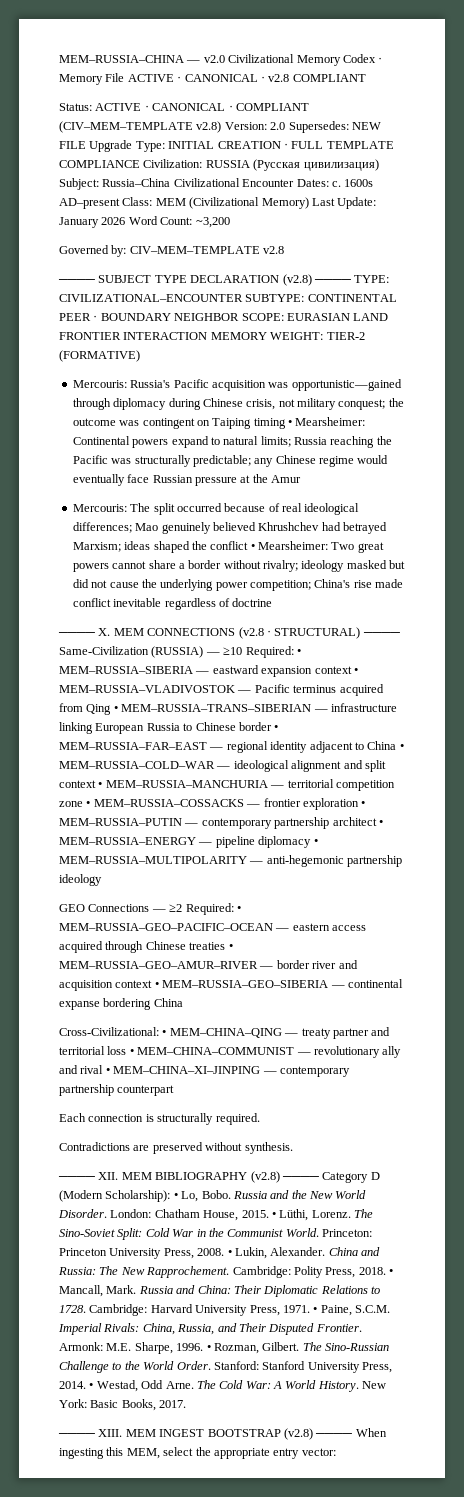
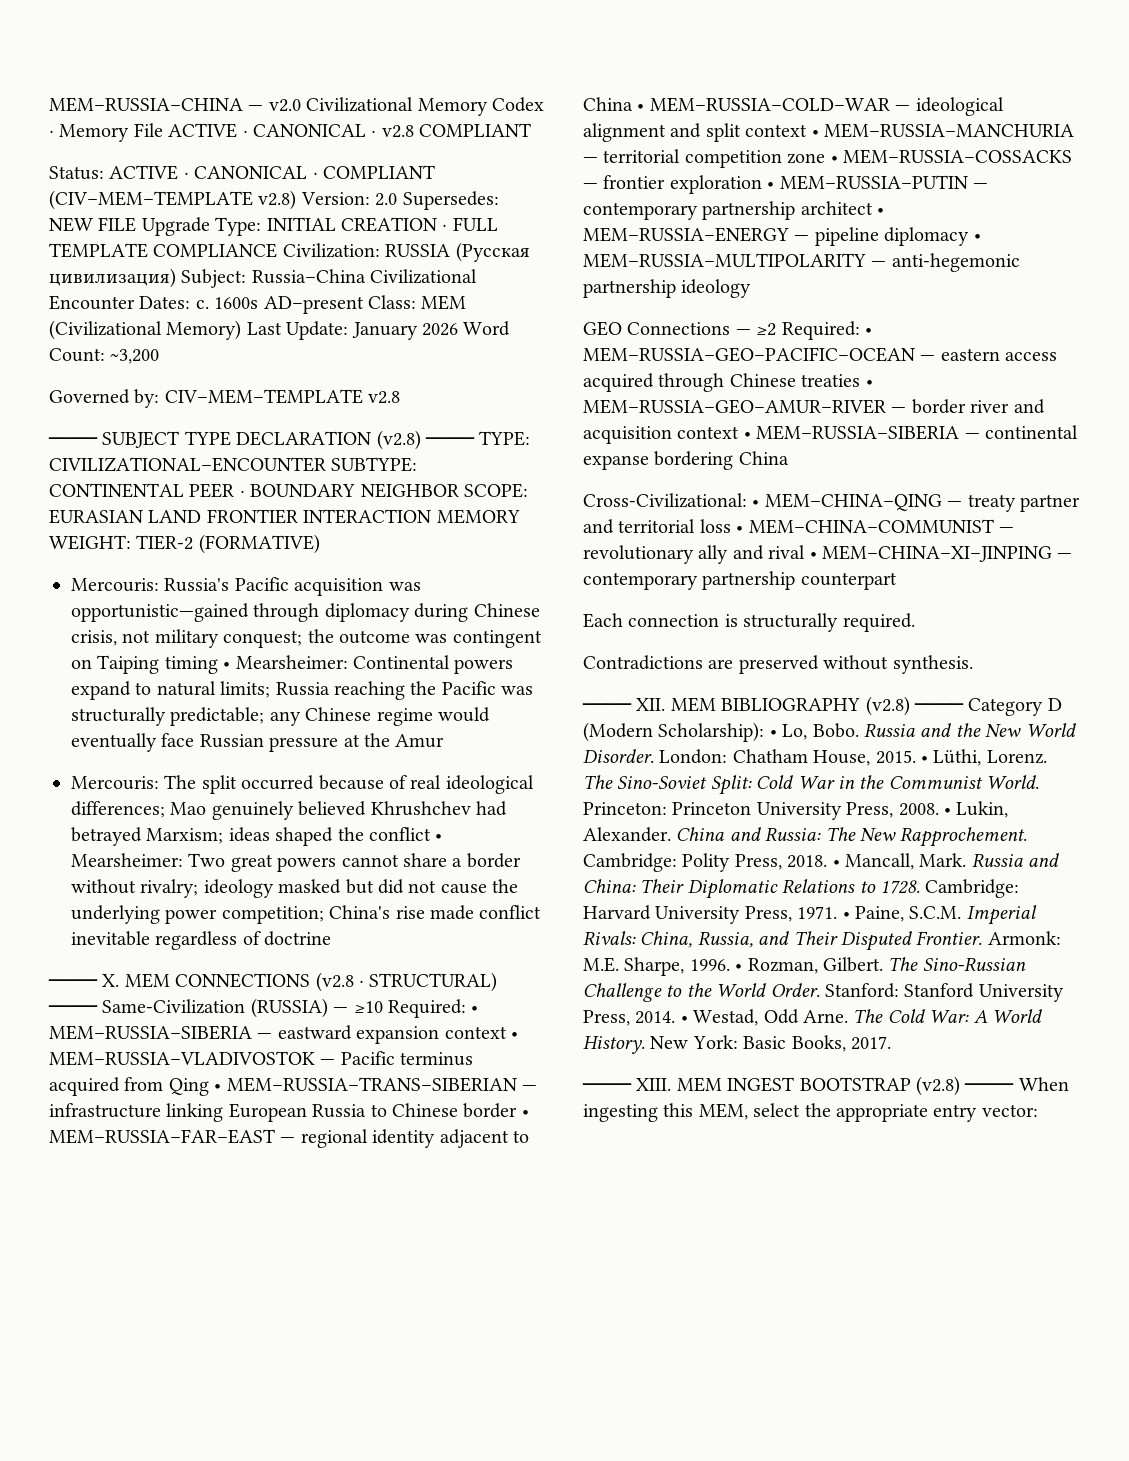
- GEO Connections — ≥2 Required: • MEM–RUSSIA–GEO–PACIFIC–OCEAN — eastern access acquired through Chinese treaties • MEM–RUSSIA–GEO–AMUR–RIVER — border river and acquisition context • MEM–RUSSIA–GEO–SIBERIA — continental expanse bordering China
+ GEO Connections — ≥2 Required: • MEM–RUSSIA–GEO–PACIFIC–OCEAN — eastern access acquired through Chinese treaties • MEM–RUSSIA–GEO–AMUR–RIVER — border river and acquisition context • MEM–RUSSIA–SIBERIA — continental expanse bordering China

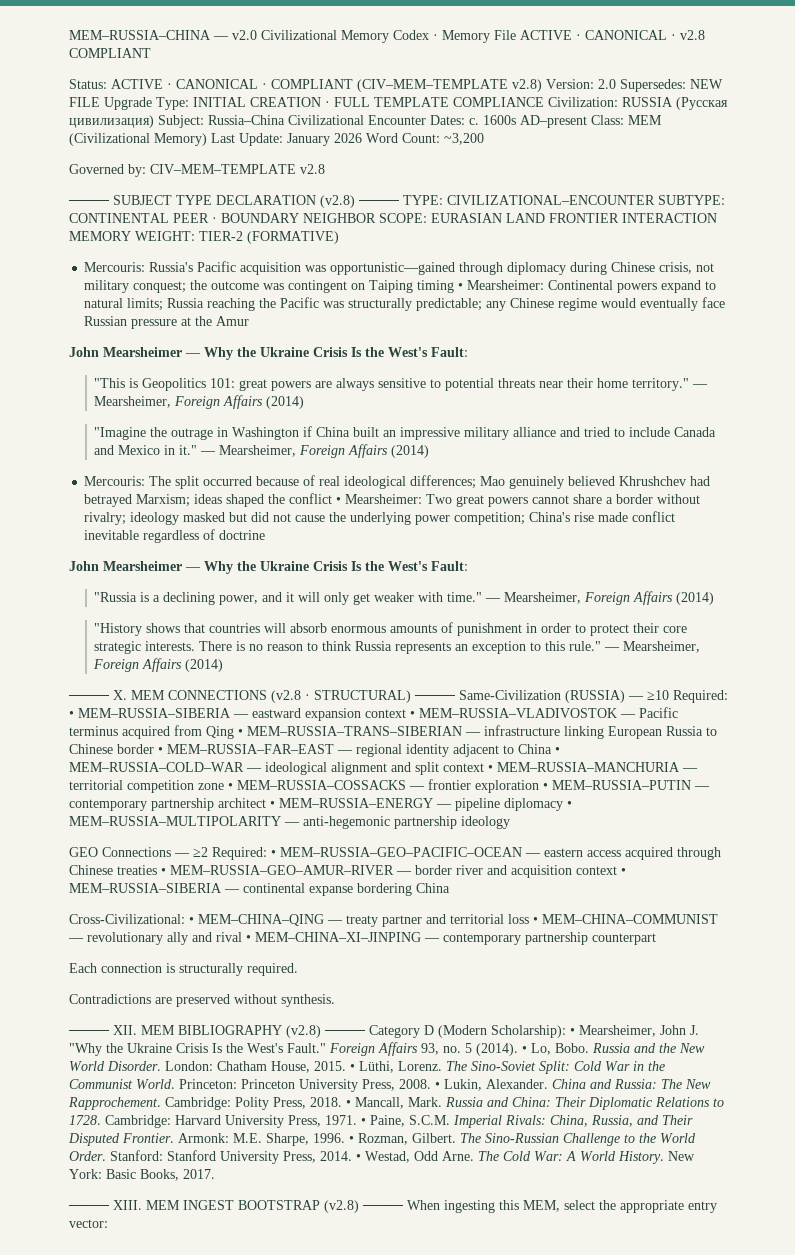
  Mercouris: Russia's Pacific acquisition was opportunistic—gained through diplomacy during Chinese crisis, not military conquest; the outcome was contingent on Taiping timing • Mearsheimer: Continental powers expand to natural limits; Russia reaching the Pacific was structurally predictable; any Chinese regime would eventually face Russian pressure at the Amur
+ John Mearsheimer — Why the Ukraine Crisis Is the West's Fault:
+ "This is Geopolitics 101: great powers are always sensitive to potential threats near their home territory." — Mearsheimer, Foreign Affairs (2014)
+ "Imagine the outrage in Washington if China built an impressive military alliance and tried to include Canada and Mexico in it." — Mearsheimer, Foreign Affairs (2014)
  Mercouris: The split occurred because of real ideological differences; Mao genuinely believed Khrushchev had betrayed Marxism; ideas shaped the conflict • Mearsheimer: Two great powers cannot share a border without rivalry; ideology masked but did not cause the underlying power competition; China's rise made conflict inevitable regardless of doctrine
+ John Mearsheimer — Why the Ukraine Crisis Is the West's Fault:
+ "Russia is a declining power, and it will only get weaker with time." — Mearsheimer, Foreign Affairs (2014)
+ "History shows that countries will absorb enormous amounts of punishment in order to protect their core strategic interests. There is no reason to think Russia represents an exception to this rule." — Mearsheimer, Foreign Affairs (2014)
- ──── XII. MEM BIBLIOGRAPHY (v2.8) ──── Category D (Modern Scholarship): • Lo, Bobo.
+ ──── XII. MEM BIBLIOGRAPHY (v2.8) ──── Category D (Modern Scholarship): • Mearsheimer, John J. "Why the Ukraine Crisis Is the West's Fault." Foreign Affairs 93, no. 5 (2014). • Lo, Bobo.

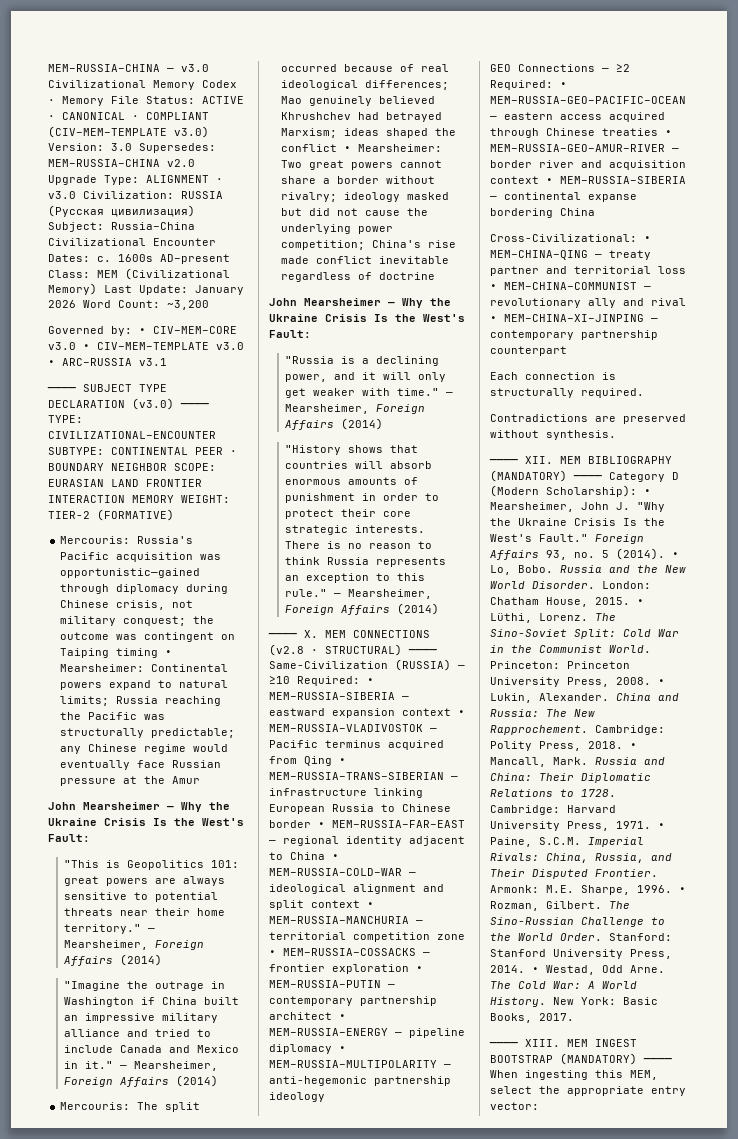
- MEM–RUSSIA–CHINA — v2.0 Civilizational Memory Codex · Memory File ACTIVE · CANONICAL · v2.8 COMPLIANT
- Status: ACTIVE · CANONICAL · COMPLIANT (CIV–MEM–TEMPLATE v2.8) Version: 2.0 Supersedes: NEW FILE Upgrade Type: INITIAL CREATION · FULL TEMPLATE COMPLIANCE Civilization: RUSSIA (Русская цивилизация) Subject: Russia–China Civilizational Encounter Dates: c.
+ MEM–RUSSIA–CHINA — v3.0 Civilizational Memory Codex · Memory File Status: ACTIVE · CANONICAL · COMPLIANT (CIV–MEM–TEMPLATE v3.0) Version: 3.0 Supersedes: MEM–RUSSIA–CHINA v2.0 Upgrade Type: ALIGNMENT · v3.0 Civilization: RUSSIA (Русская цивилизация) Subject: Russia–China Civilizational Encounter Dates: c.
- Governed by: CIV–MEM–TEMPLATE v2.8
+ Governed by: • CIV–MEM–CORE v3.0 • CIV–MEM–TEMPLATE v3.0 • ARC–RUSSIA v3.1
- ──── SUBJECT TYPE DECLARATION (v2.8) ──── TYPE: CIVILIZATIONAL–ENCOUNTER SUBTYPE: CONTINENTAL PEER · BOUNDARY NEIGHBOR SCOPE: EURASIAN LAND FRONTIER INTERACTION MEMORY WEIGHT: TIER-2 (FORMATIVE)
+ ──── SUBJECT TYPE DECLARATION (v3.0) ──── TYPE: CIVILIZATIONAL–ENCOUNTER SUBTYPE: CONTINENTAL PEER · BOUNDARY NEIGHBOR SCOPE: EURASIAN LAND FRONTIER INTERACTION MEMORY WEIGHT: TIER-2 (FORMATIVE)
- ──── XII. MEM BIBLIOGRAPHY (v2.8) ──── Category D (Modern Scholarship): • Mearsheimer, John J. "Why the Ukraine Crisis Is the West's Fault."
+ ──── XII. MEM BIBLIOGRAPHY (MANDATORY) ──── Category D (Modern Scholarship): • Mearsheimer, John J. "Why the Ukraine Crisis Is the West's Fault."
- MEM INGEST BOOTSTRAP (v2.8) ──── When ingesting this MEM, select the appropriate entry vector:
+ MEM INGEST BOOTSTRAP (MANDATORY) ──── When ingesting this MEM, select the appropriate entry vector:

